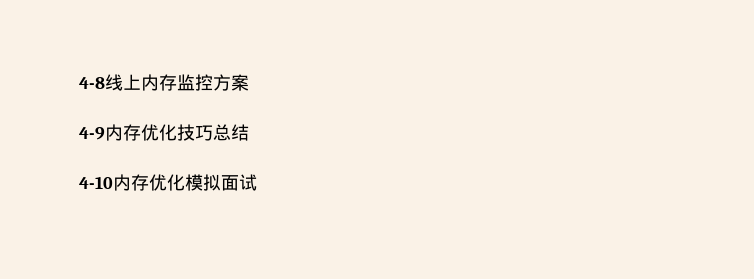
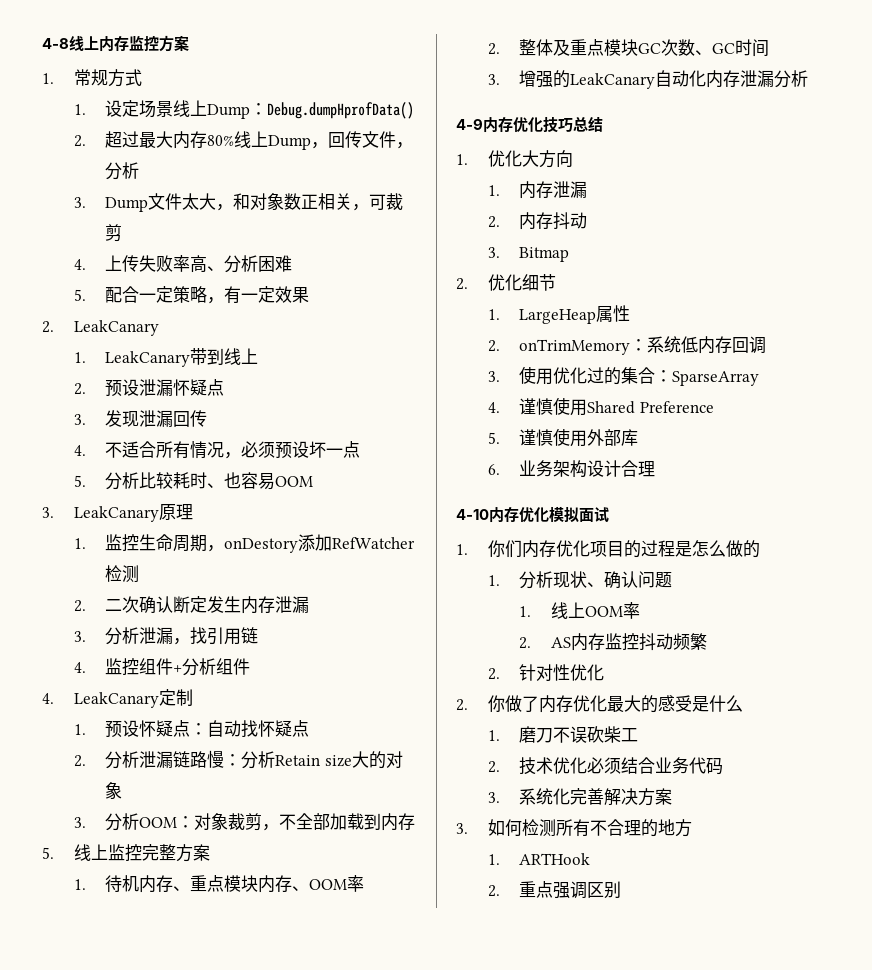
+ 1.常规方式
+ 1.设定场景线上Dump：Debug.dumpHprofData()
+ 2.超过最大内存80%线上Dump，回传文件，分析
+ 3. Dump文件太大，和对象数正相关，可裁剪
+ 4.上传失败率高、分析困难
+ 5.配合一定策略，有一定效果
+ 2. LeakCanary
+ 1. LeakCanary带到线上
+ 2.预设泄漏怀疑点
+ 3.发现泄漏回传
+ 4.不适合所有情况，必须预设坏一点
+ 5.分析比较耗时、也容易OOM
+ 3. LeakCanary原理
+ 1.监控生命周期，onDestory添加RefWatcher检测
+ 2.二次确认断定发生内存泄漏
+ 3.分析泄漏，找引用链
+ 4.监控组件+分析组件
+ 4. LeakCanary定制
+ 1.预设怀疑点：自动找怀疑点
+ 2.分析泄漏链路慢：分析Retain size大的对象
+ 3.分析OOM：对象裁剪，不全部加载到内存
+ 5.线上监控完整方案
+ 1.待机内存、重点模块内存、OOM率
+ 2.整体及重点模块GC次数、GC时间
+ 3.增强的LeakCanary自动化内存泄漏分析
+ 1.优化大方向
+ 1.内存泄漏
+ 2.内存抖动
+ 3. Bitmap
+ 2.优化细节
+ 1. LargeHeap属性
+ 2. onTrimMemory：系统低内存回调
+ 3.使用优化过的集合：SparseArray
+ 4.谨慎使用Shared Preference
+ 5.谨慎使用外部库
+ 6.业务架构设计合理
+ 1.你们内存优化项目的过程是怎么做的
+ 1.分析现状、确认问题
+ 1.线上OOM率
+ 2. AS内存监控抖动频繁
+ 2.针对性优化
+ 2.你做了内存优化最大的感受是什么
+ 1.磨刀不误砍柴工
+ 2.技术优化必须结合业务代码
+ 3.系统化完善解决方案
+ 3.如何检测所有不合理的地方
+ 1. ARTHook
+ 2.重点强调区别

